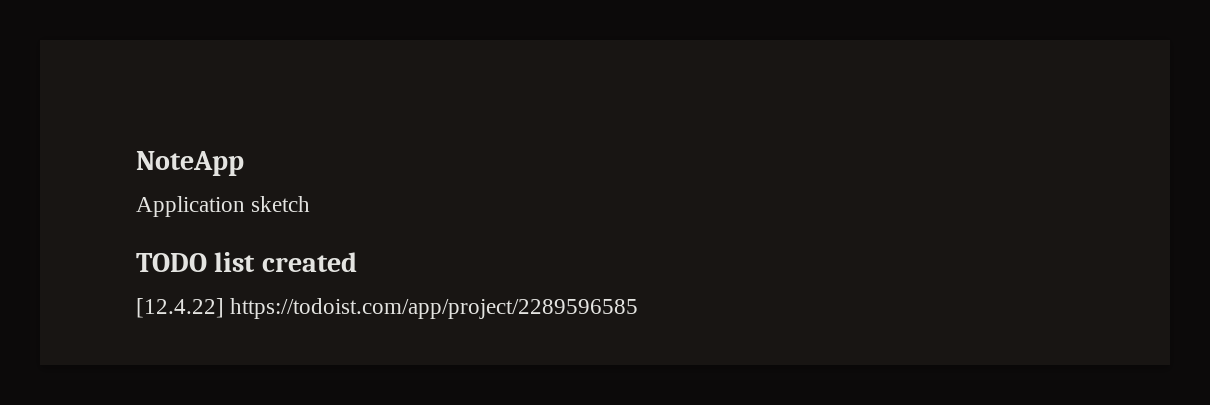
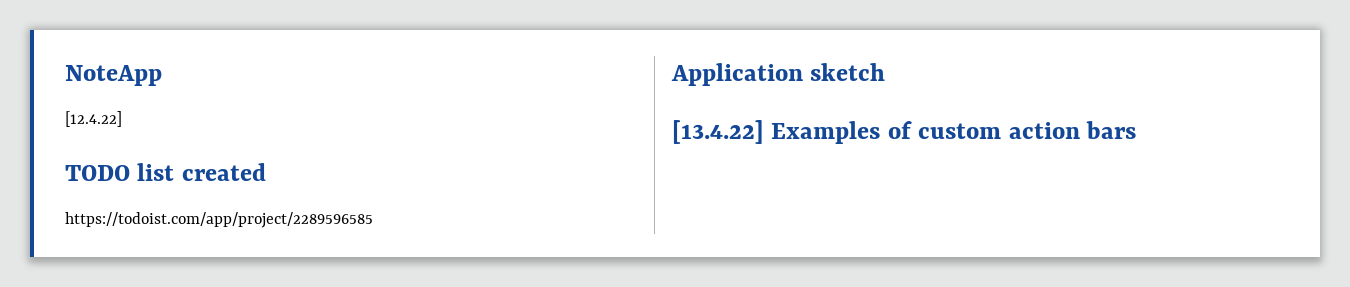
- Application sketch
+ [12.4.22]
- [12.4.22] https://todoist.com/app/project/2289596585
+ https://todoist.com/app/project/2289596585
+ Application sketch
+ [13.4.22] Examples of custom action bars

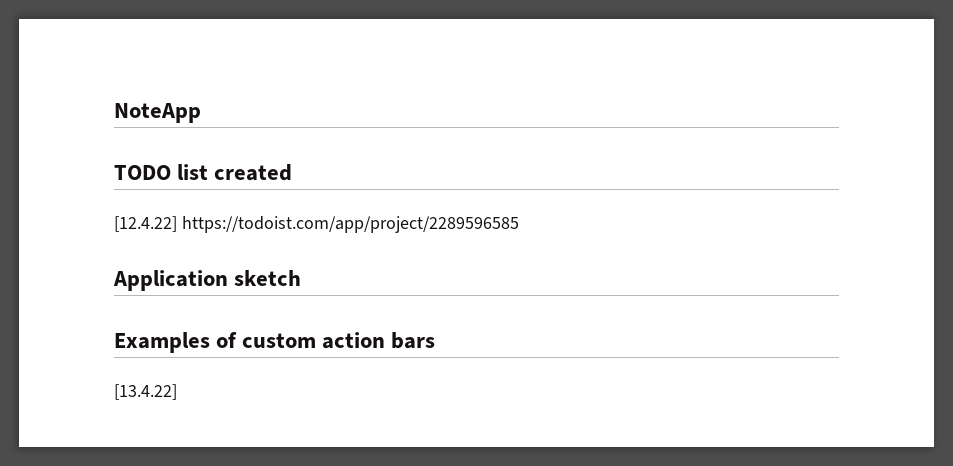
- [12.4.22]
- https://todoist.com/app/project/2289596585
+ [12.4.22] https://todoist.com/app/project/2289596585
- [13.4.22] Examples of custom action bars
+ Examples of custom action bars
+ [13.4.22]

